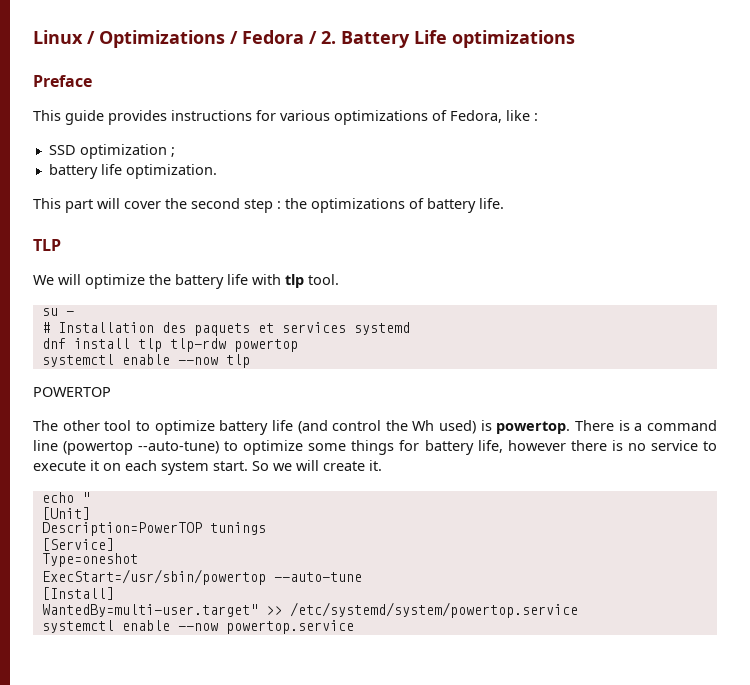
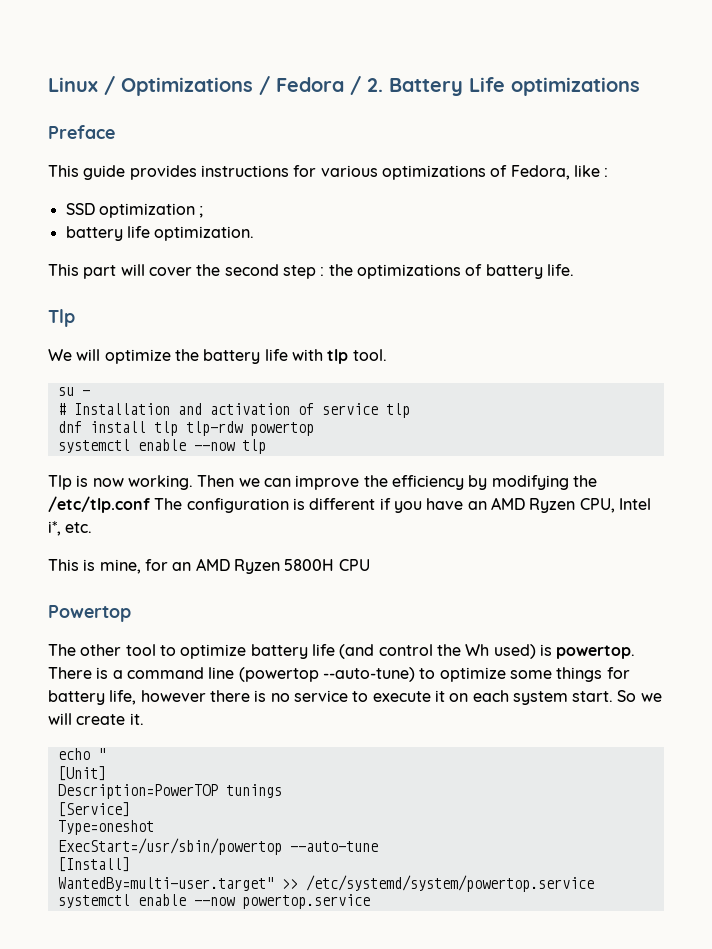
  This part will cover the second step : the optimizations of battery life.
- TLP
+ Tlp
- # Installation des paquets et services systemd
+ # Installation and activation of service tlp
- POWERTOP
+ Tlp is now working. Then we can improve the efficiency by modifying the /etc/tlp.conf The configuration is different if you have an AMD Ryzen CPU, Intel i*, etc.
+ This is mine, for an AMD Ryzen 5800H CPU
+ Powertop

